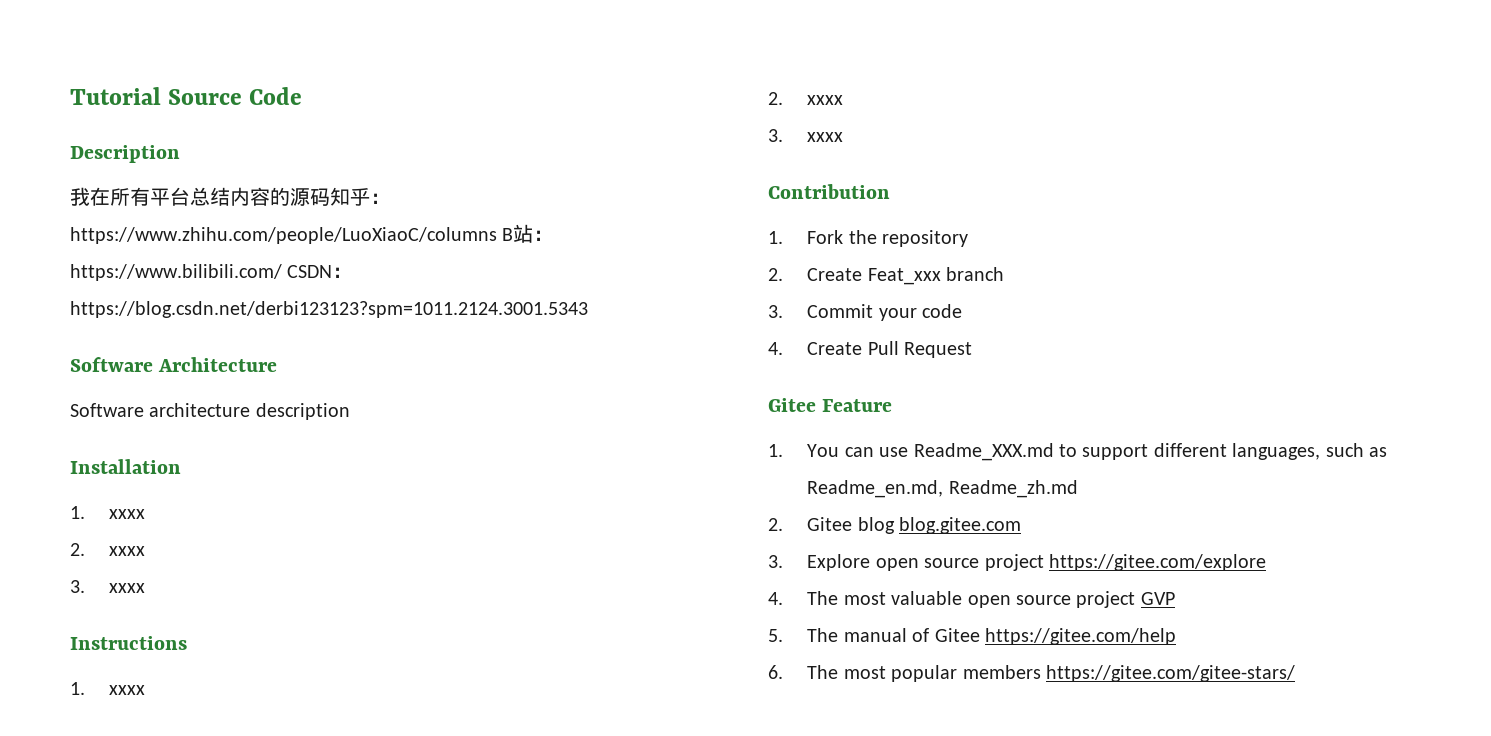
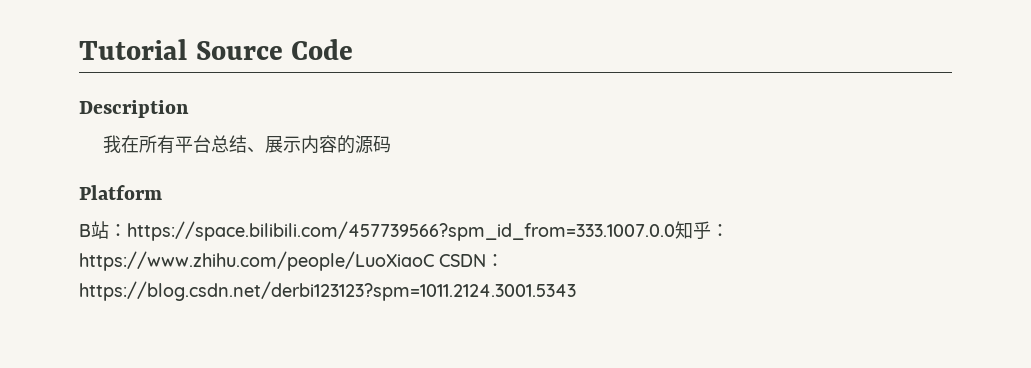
- 我在所有平台总结内容的源码知乎：https://www.zhihu.com/people/LuoXiaoC/columns B站：https://www.bilibili.com/ CSDN：https://blog.csdn.net/derbi123123?spm=1011.2124.3001.5343
- Software Architecture
- Software architecture description
- Installation
- 1. xxxx
- 2. xxxx
- 3. xxxx
- Instructions
- 1. xxxx
- 2. xxxx
- 3. xxxx
- Contribution
- 1. Fork the repository
- 2. Create Feat_xxx branch
- 3. Commit your code
- 4. Create Pull Request
- Gitee Feature
- 1. You can use Readme_XXX.md to support different languages, such as Readme_en.md, Readme_zh.md
- 2. Gitee blog blog.gitee.com
- 3. Explore open source project https://gitee.com/explore
- 4. The most valuable open source project GVP
- 5. The manual of Gitee https://gitee.com/help
- 6. The most popular members https://gitee.com/gitee-stars/
+ 我在所有平台总结、展示内容的源码
+ Platform
+ B站：https://space.bilibili.com/457739566?spm_id_from=333.1007.0.0知乎：https://www.zhihu.com/people/LuoXiaoC CSDN：https://blog.csdn.net/derbi123123?spm=1011.2124.3001.5343

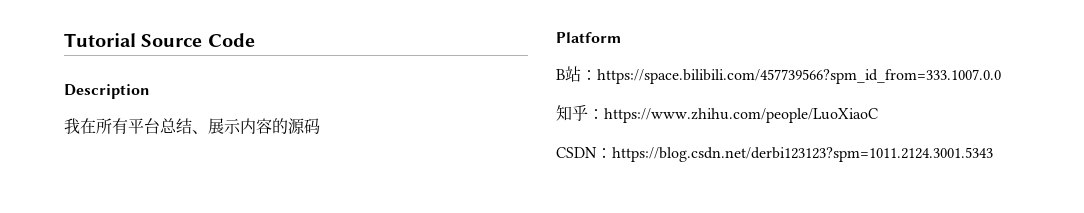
- B站：https://space.bilibili.com/457739566?spm_id_from=333.1007.0.0知乎：https://www.zhihu.com/people/LuoXiaoC CSDN：https://blog.csdn.net/derbi123123?spm=1011.2124.3001.5343
+ B站：https://space.bilibili.com/457739566?spm_id_from=333.1007.0.0
+ 知乎：https://www.zhihu.com/people/LuoXiaoC
+ CSDN：https://blog.csdn.net/derbi123123?spm=1011.2124.3001.5343

